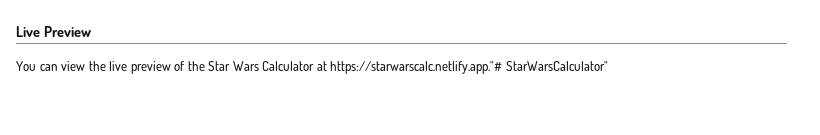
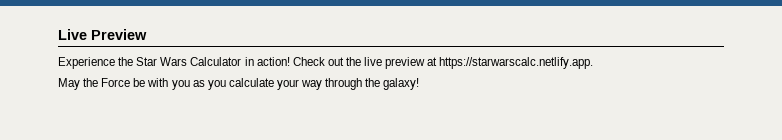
- You can view the live preview of the Star Wars Calculator at https://starwarscalc.netlify.app."# StarWarsCalculator"
+ Experience the Star Wars Calculator in action! Check out the live preview at https://starwarscalc.netlify.app.
+ May the Force be with you as you calculate your way through the galaxy!

